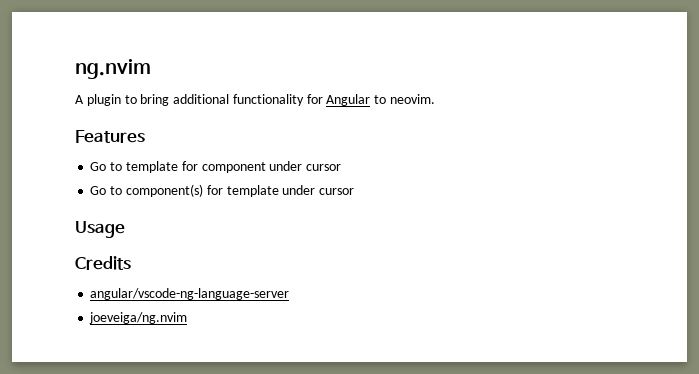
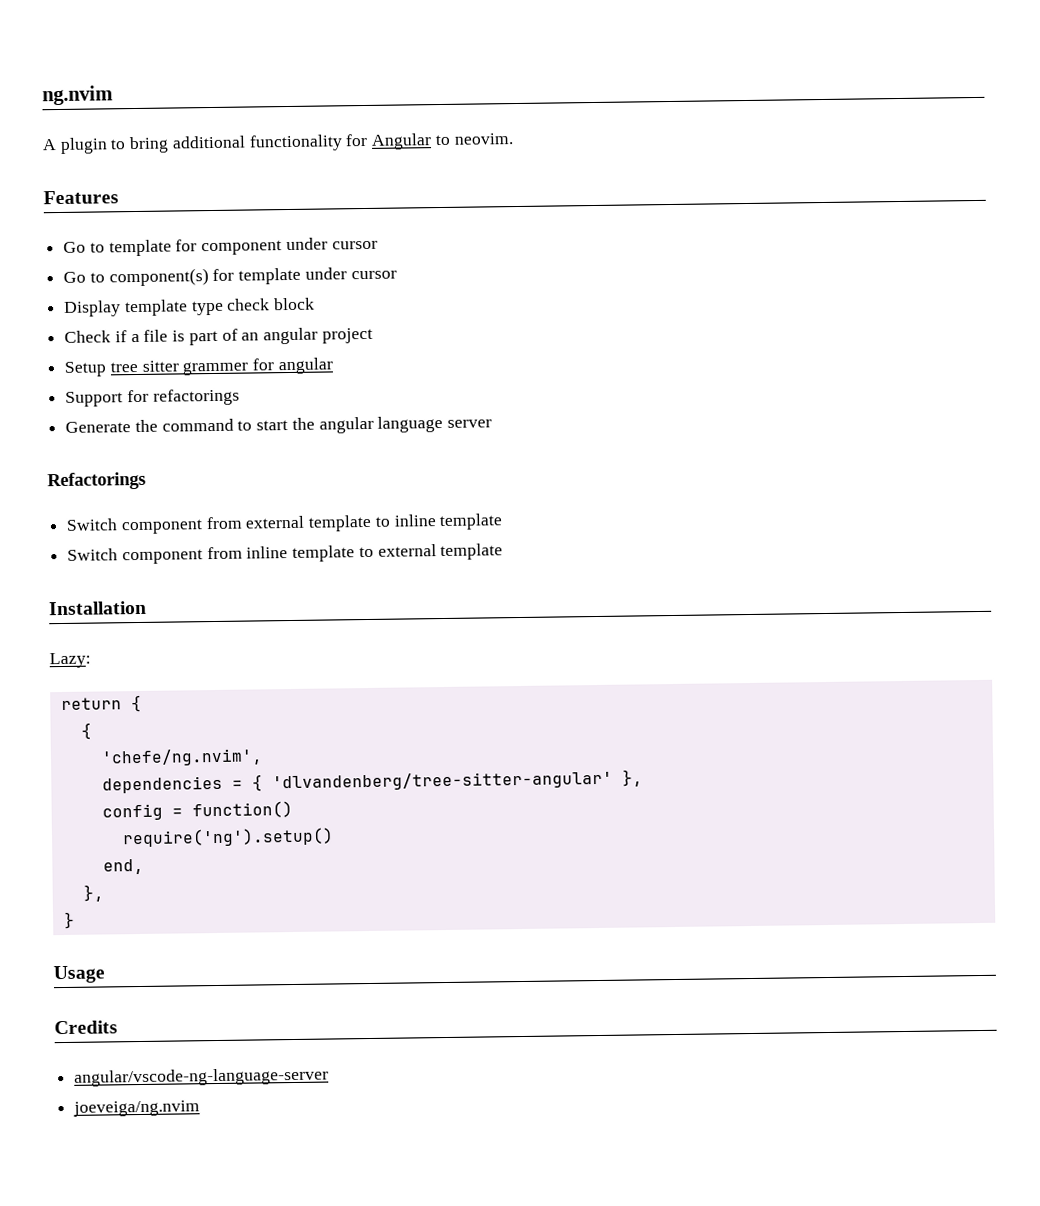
+ Display template type check block
+ Check if a file is part of an angular project
+ Setup tree sitter grammer for angular
+ Support for refactorings
+ Generate the command to start the angular language server
+ Refactorings
+ Switch component from external template to inline template
+ Switch component from inline template to external template
+ Installation
+ Lazy:
+ return {
+ {
+ 'chefe/ng.nvim',
+ dependencies = { 'dlvandenberg/tree-sitter-angular' },
+ config = function()
+ require('ng').setup()
+ end,
+ },
+ }

